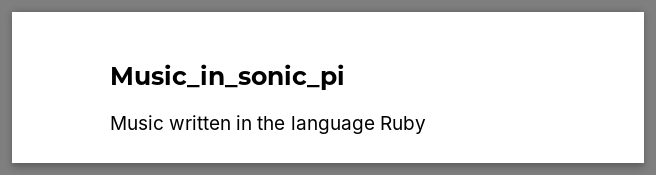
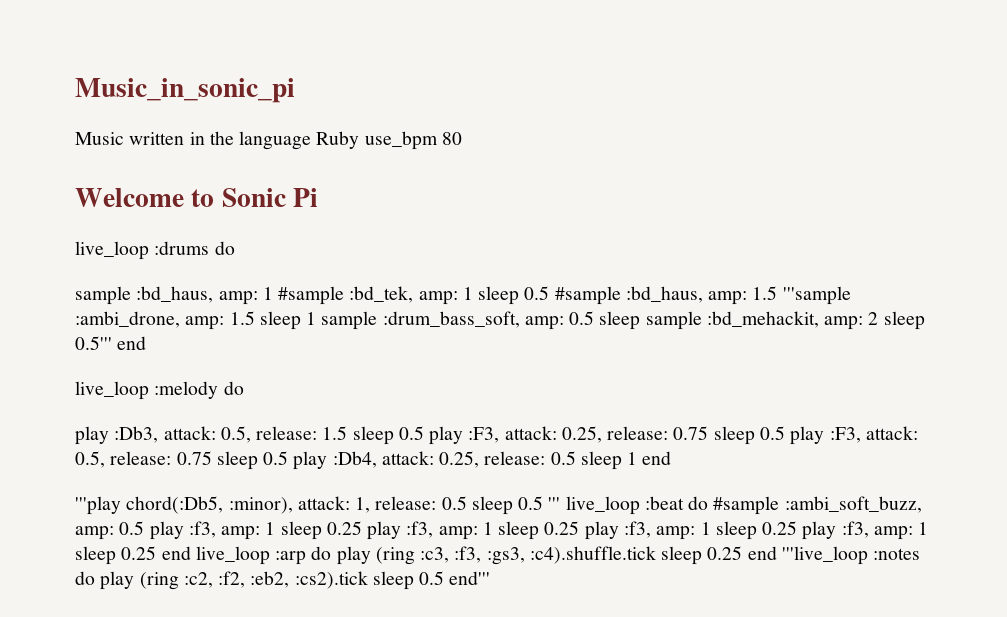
- Music written in the language Ruby
+ Music written in the language Ruby use_bpm 80
+ Welcome to Sonic Pi
+ live_loop :drums do
+ sample :bd_haus, amp: 1 #sample :bd_tek, amp: 1 sleep 0.5 #sample :bd_haus, amp: 1.5 '''sample :ambi_drone, amp: 1.5 sleep 1 sample :drum_bass_soft, amp: 0.5 sleep sample :bd_mehackit, amp: 2 sleep 0.5''' end
+ live_loop :melody do
+ play :Db3, attack: 0.5, release: 1.5 sleep 0.5 play :F3, attack: 0.25, release: 0.75 sleep 0.5 play :F3, attack: 0.5, release: 0.75 sleep 0.5 play :Db4, attack: 0.25, release: 0.5 sleep 1 end
+ '''play chord(:Db5, :minor), attack: 1, release: 0.5 sleep 0.5 ''' live_loop :beat do #sample :ambi_soft_buzz, amp: 0.5 play :f3, amp: 1 sleep 0.25 play :f3, amp: 1 sleep 0.25 play :f3, amp: 1 sleep 0.25 play :f3, amp: 1 sleep 0.25 end live_loop :arp do play (ring :c3, :f3, :gs3, :c4).shuffle.tick sleep 0.25 end '''live_loop :notes do play (ring :c2, :f2, :eb2, :cs2).tick sleep 0.5 end'''

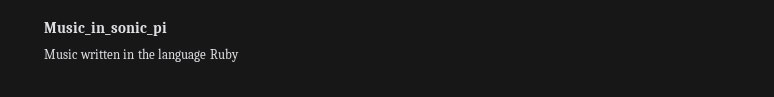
- Music written in the language Ruby use_bpm 80
- Welcome to Sonic Pi
- live_loop :drums do
- sample :bd_haus, amp: 1 #sample :bd_tek, amp: 1 sleep 0.5 #sample :bd_haus, amp: 1.5 '''sample :ambi_drone, amp: 1.5 sleep 1 sample :drum_bass_soft, amp: 0.5 sleep sample :bd_mehackit, amp: 2 sleep 0.5''' end
- live_loop :melody do
- play :Db3, attack: 0.5, release: 1.5 sleep 0.5 play :F3, attack: 0.25, release: 0.75 sleep 0.5 play :F3, attack: 0.5, release: 0.75 sleep 0.5 play :Db4, attack: 0.25, release: 0.5 sleep 1 end
- '''play chord(:Db5, :minor), attack: 1, release: 0.5 sleep 0.5 ''' live_loop :beat do #sample :ambi_soft_buzz, amp: 0.5 play :f3, amp: 1 sleep 0.25 play :f3, amp: 1 sleep 0.25 play :f3, amp: 1 sleep 0.25 play :f3, amp: 1 sleep 0.25 end live_loop :arp do play (ring :c3, :f3, :gs3, :c4).shuffle.tick sleep 0.25 end '''live_loop :notes do play (ring :c2, :f2, :eb2, :cs2).tick sleep 0.5 end'''
+ Music written in the language Ruby

